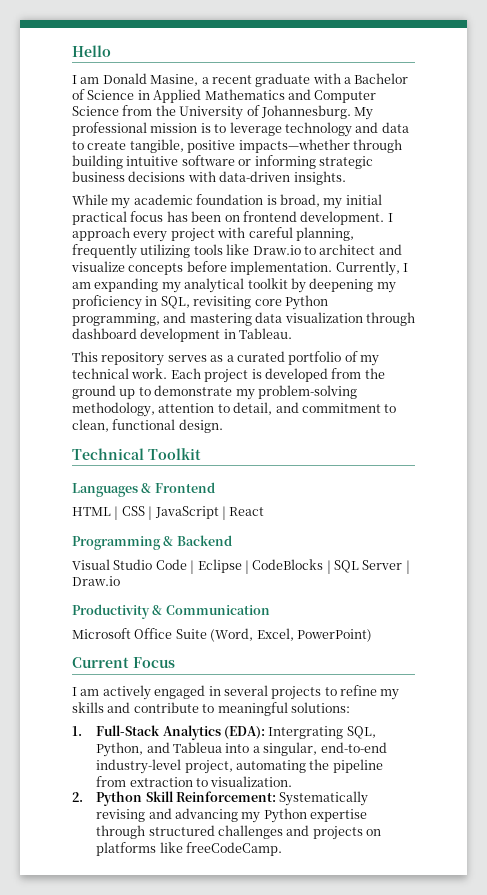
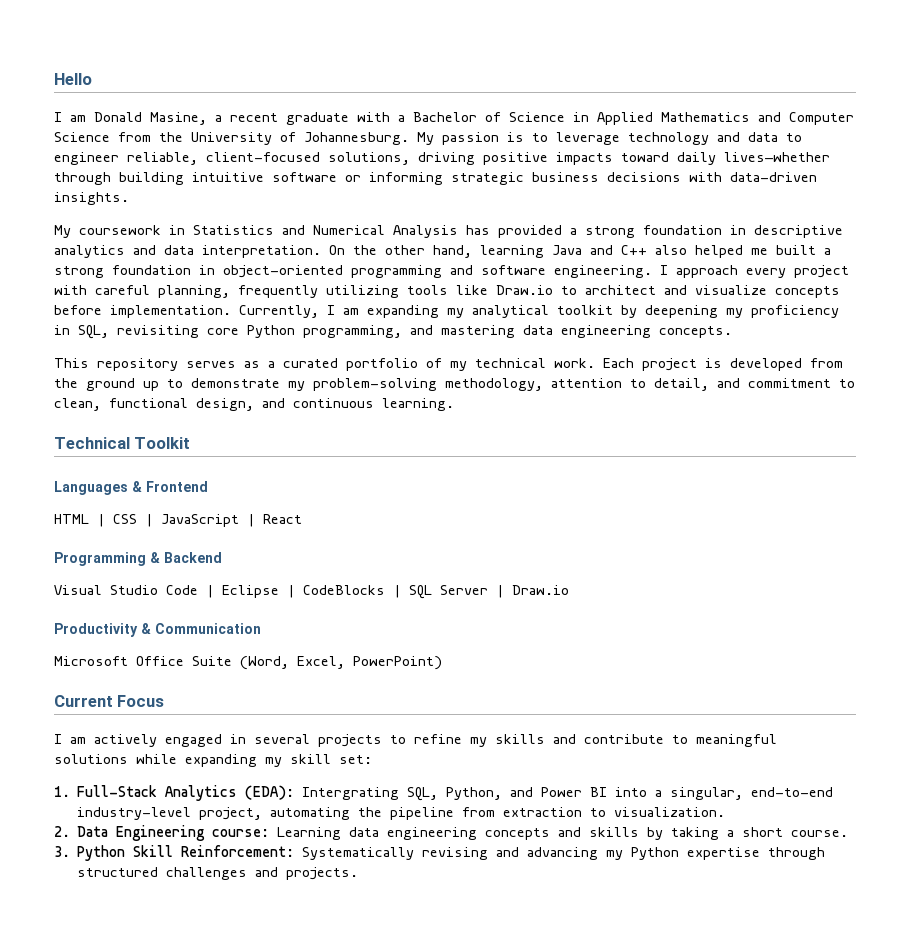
- My professional mission is to leverage technology and data to create tangible, positive impacts—whether through building intuitive software or informing strategic business decisions with data-driven insights.
+ My passion is to leverage technology and data to engineer reliable, client-focused solutions, driving positive impacts toward daily lives—whether through building intuitive software or informing strategic business decisions with data-driven insights.
- While my academic foundation is broad, my initial practical focus has been on frontend development.
+ My coursework in Statistics and Numerical Analysis has provided a strong foundation in descriptive analytics and data interpretation. On the other hand, learning Java and C++ also helped me built a strong foundation in object-oriented programming and software engineering.
- Currently, I am expanding my analytical toolkit by deepening my proficiency in SQL, revisiting core Python programming, and mastering data visualization through dashboard development in Tableau.
+ Currently, I am expanding my analytical toolkit by deepening my proficiency in SQL, revisiting core Python programming, and mastering data engineering concepts.
- Each project is developed from the ground up to demonstrate my problem-solving methodology, attention to detail, and commitment to clean, functional design.
+ Each project is developed from the ground up to demonstrate my problem-solving methodology, attention to detail, and commitment to clean, functional design, and continuous learning.
- I am actively engaged in several projects to refine my skills and contribute to meaningful solutions:
+ I am actively engaged in several projects to refine my skills and contribute to meaningful solutions while expanding my skill set:
- 1. Full-Stack Analytics (EDA): Intergrating SQL, Python, and Tableua into a singular, end-to-end industry-level project, automating the pipeline from extraction to visualization.
+ 1. Full-Stack Analytics (EDA): Intergrating SQL, Python, and Power BI into a singular, end-to-end industry-level project, automating the pipeline from extraction to visualization.
- 2. Python Skill Reinforcement: Systematically revising and advancing my Python expertise through structured challenges and projects on platforms like freeCodeCamp.
+ 2. Data Engineering course: Learning data engineering concepts and skills by taking a short course.
+ 3. Python Skill Reinforcement: Systematically revising and advancing my Python expertise through structured challenges and projects.

